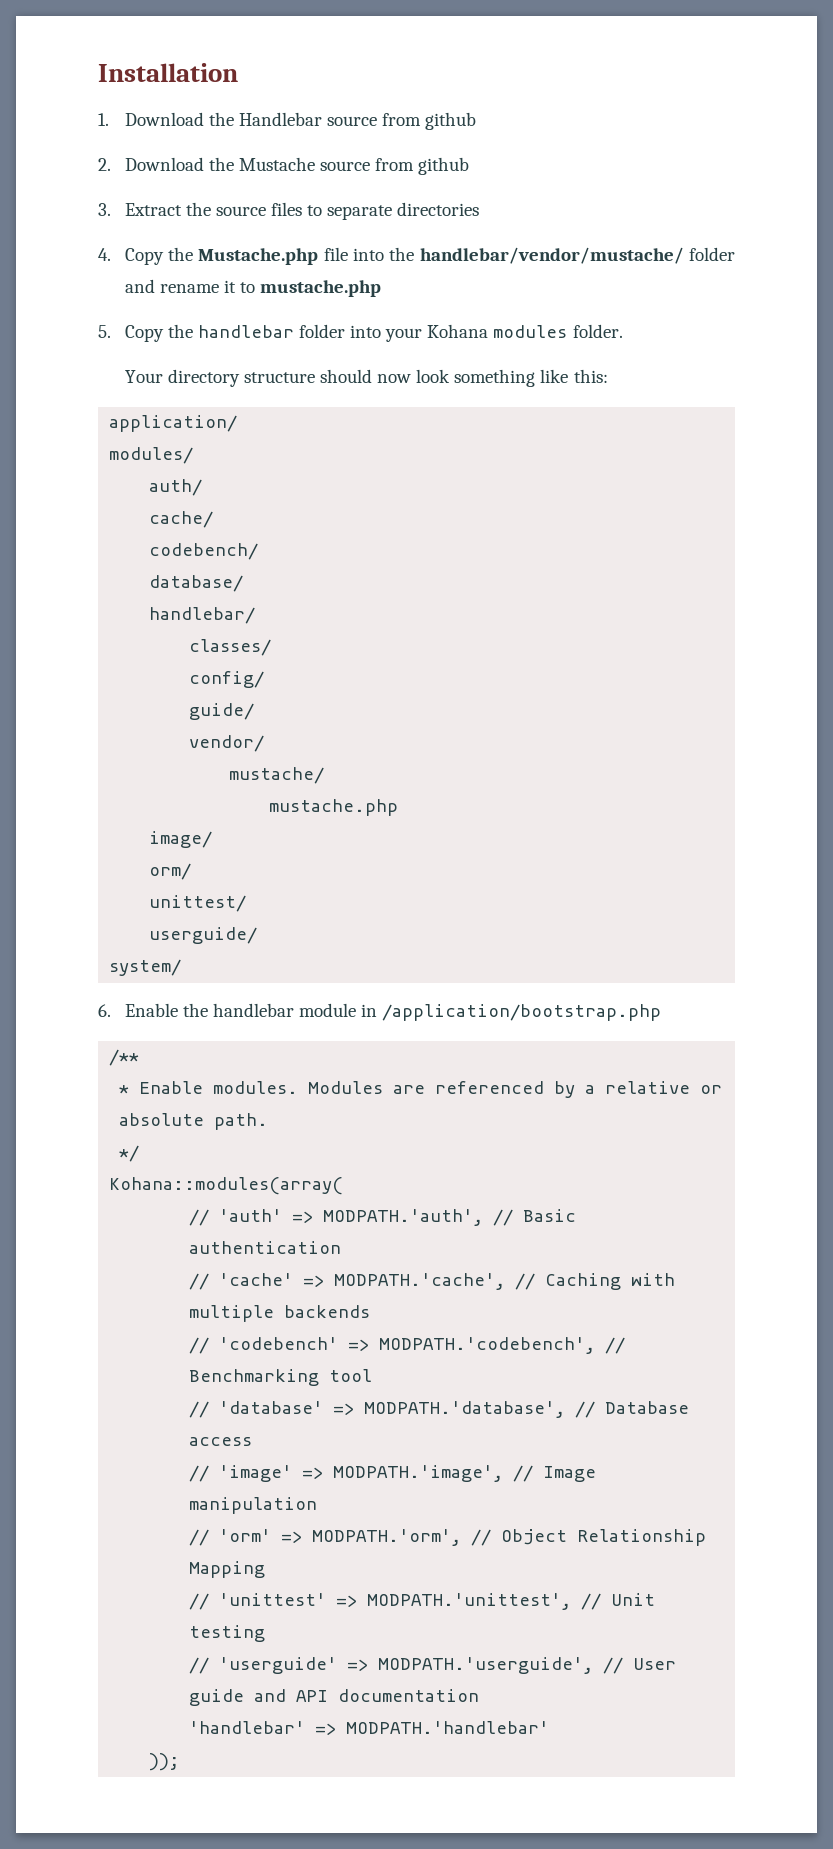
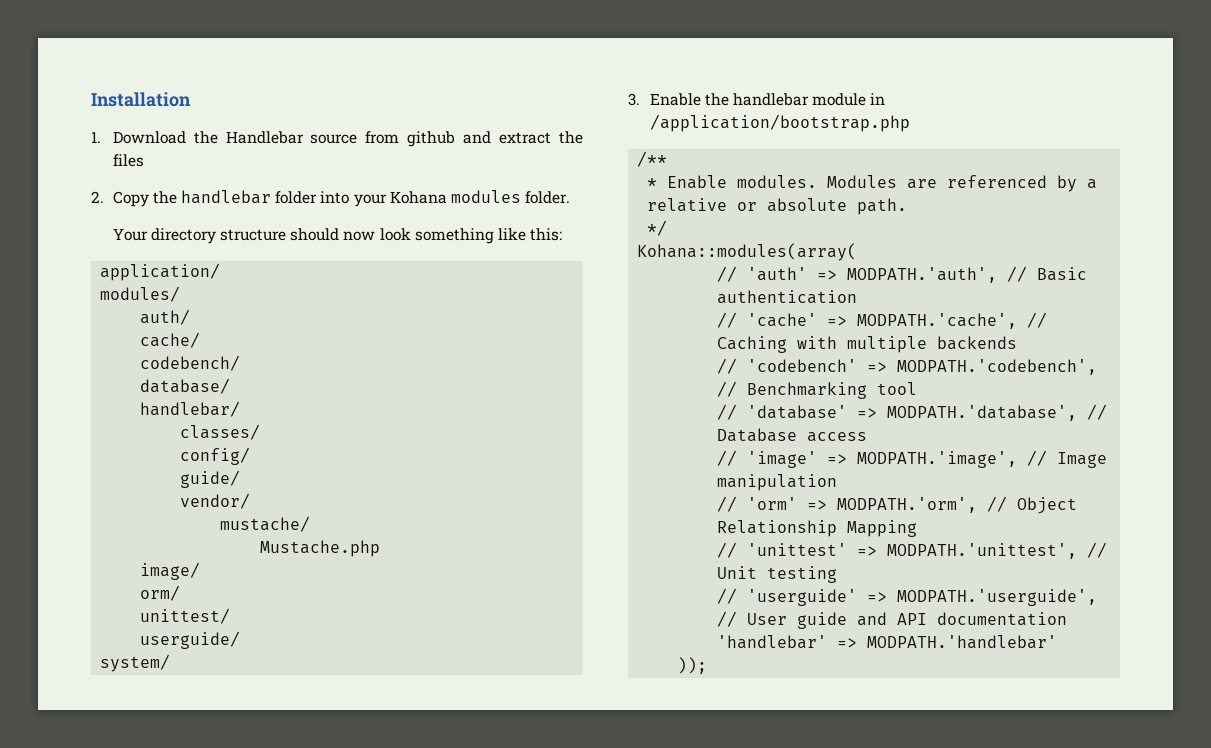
- 1. Download the Handlebar source from github
- 2. Download the Mustache source from github
- 3. Extract the source files to separate directories
- 4. Copy the Mustache.php file into the handlebar/vendor/mustache/ folder and rename it to mustache.php
- 5. Copy the handlebar folder into your Kohana modules folder.
+ 1. Download the Handlebar source from github and extract the files
+ 2. Copy the handlebar folder into your Kohana modules folder.
  mustache/
- mustache.php
+ Mustache.php
- 6. Enable the handlebar module in /application/bootstrap.php
+ 3. Enable the handlebar module in /application/bootstrap.php

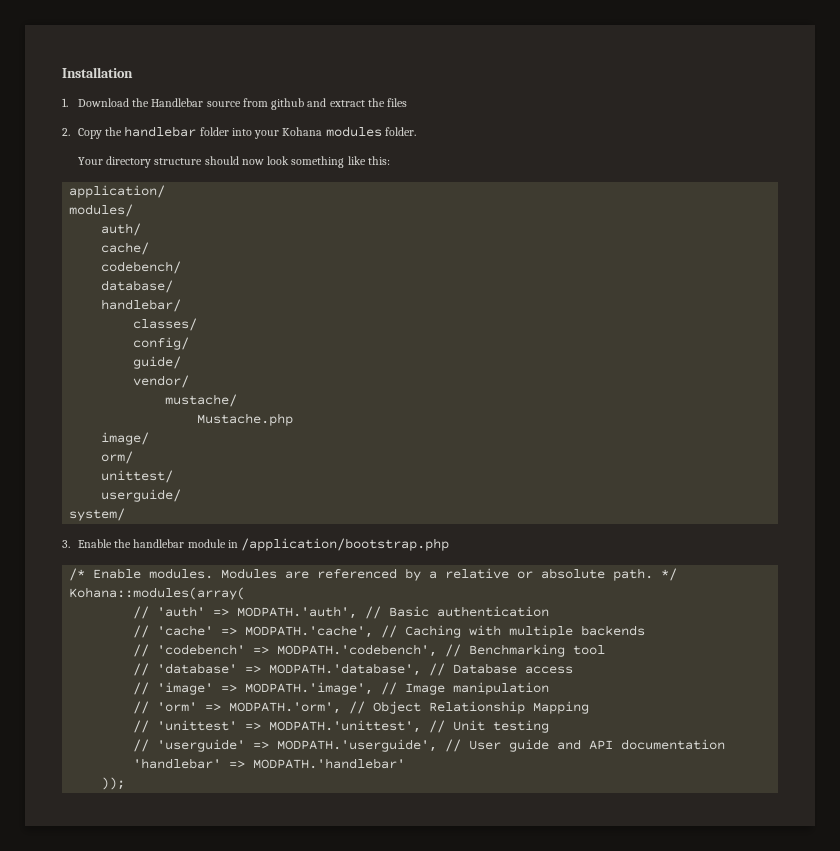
- /**
- * Enable modules.
+ /* Enable modules.
- Modules are referenced by a relative or absolute path.
- */
+ Modules are referenced by a relative or absolute path. */

